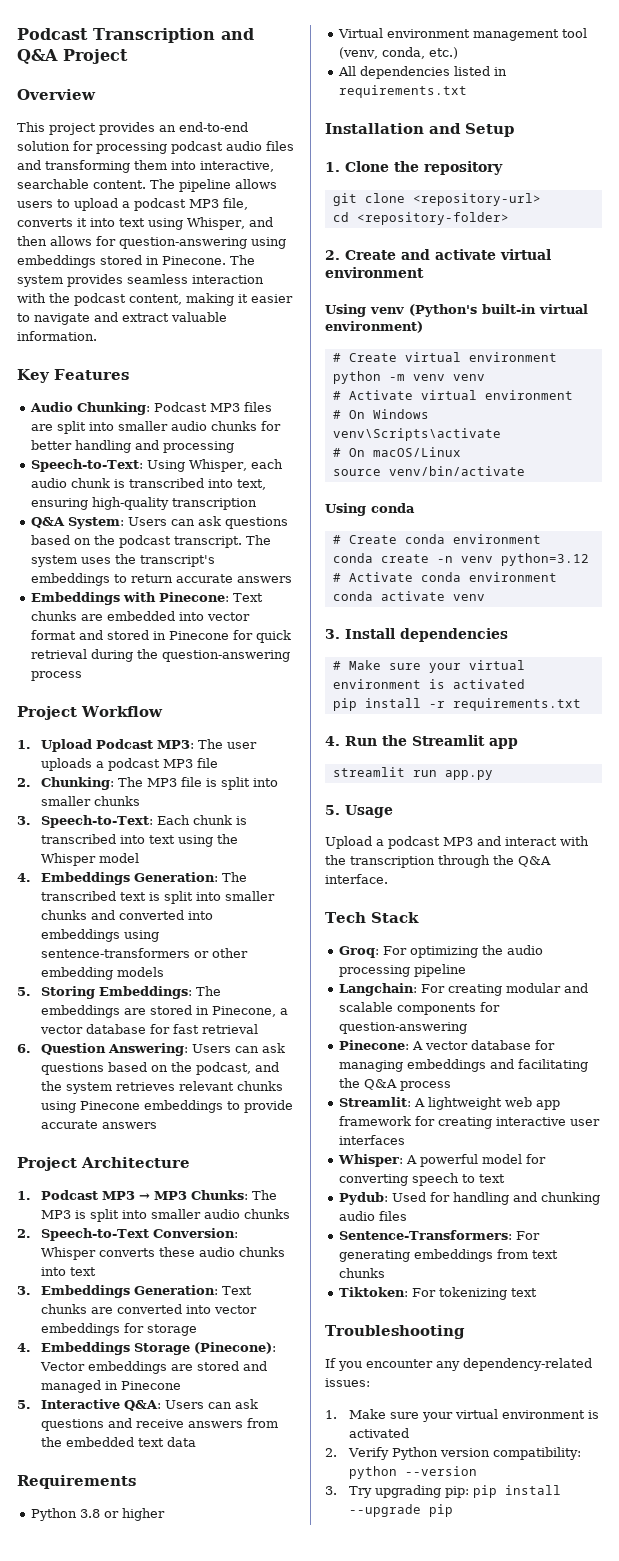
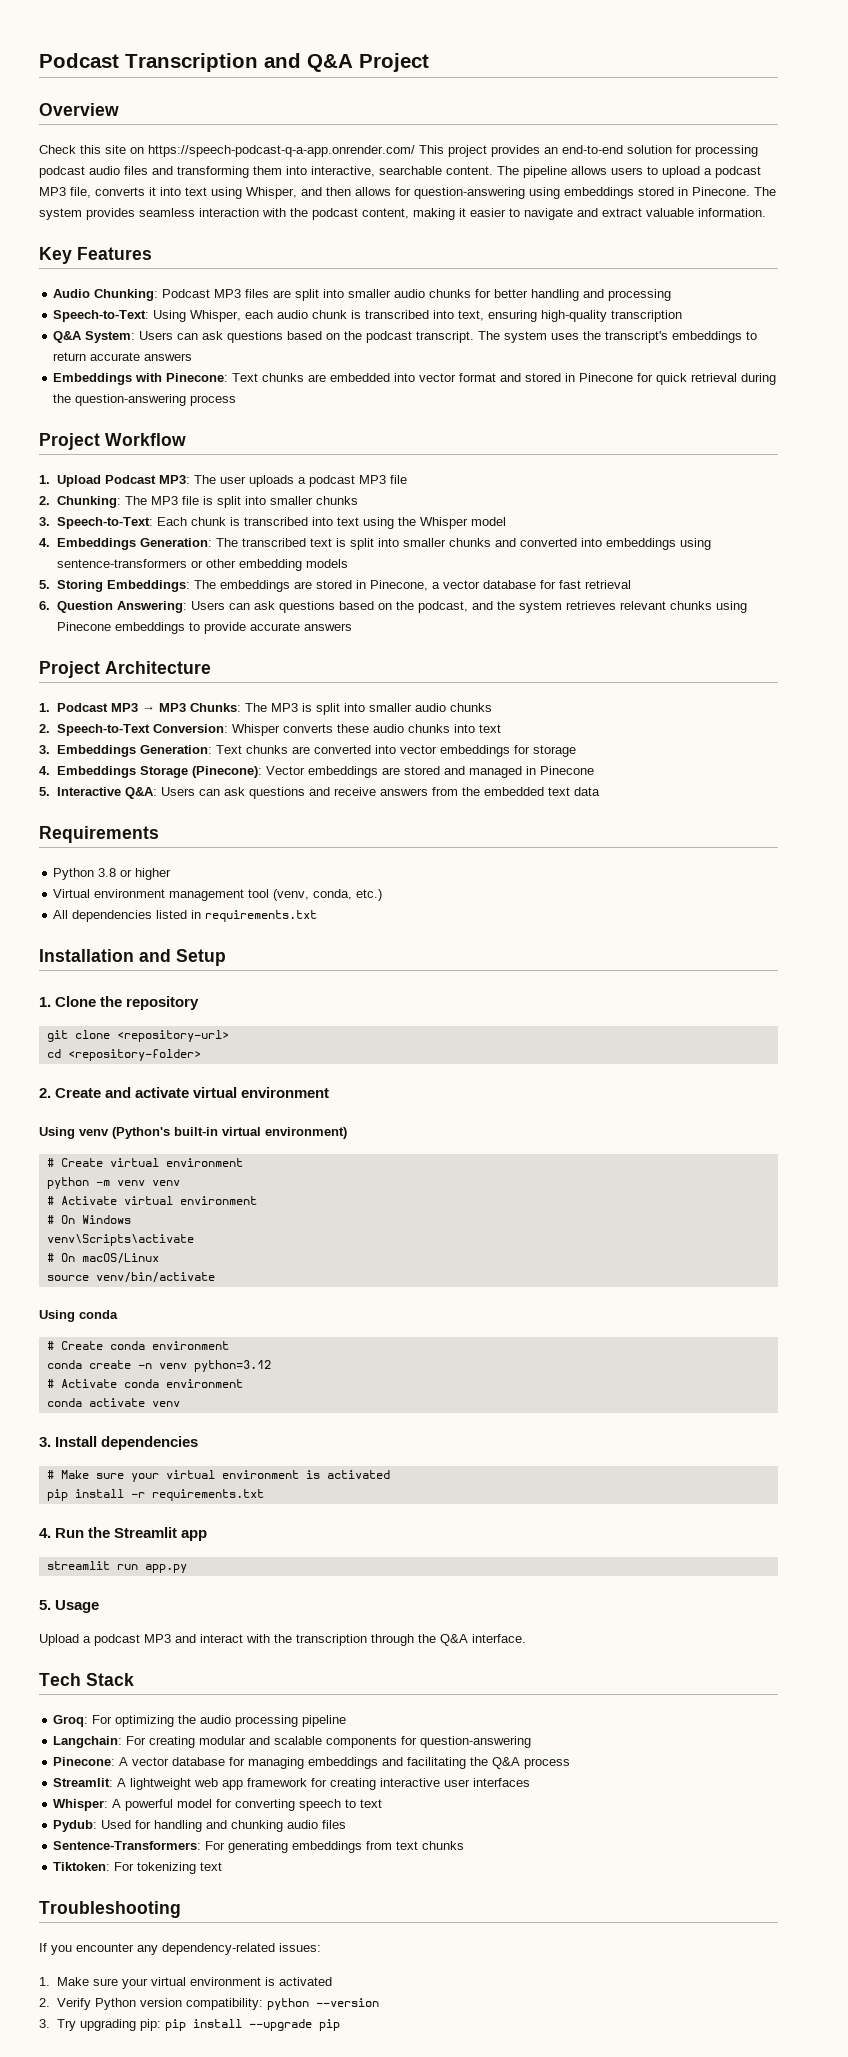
- This project provides an end-to-end solution for processing podcast audio files and transforming them into interactive, searchable content.
+ Check this site on https://speech-podcast-q-a-app.onrender.com/ This project provides an end-to-end solution for processing podcast audio files and transforming them into interactive, searchable content.

